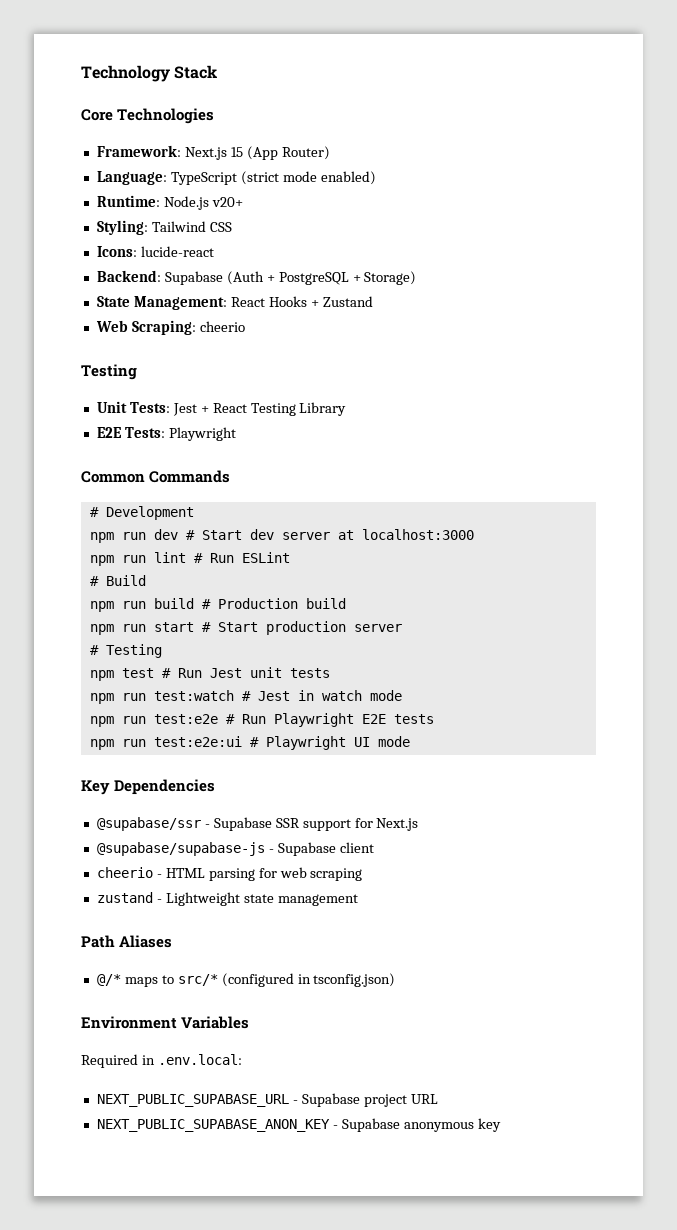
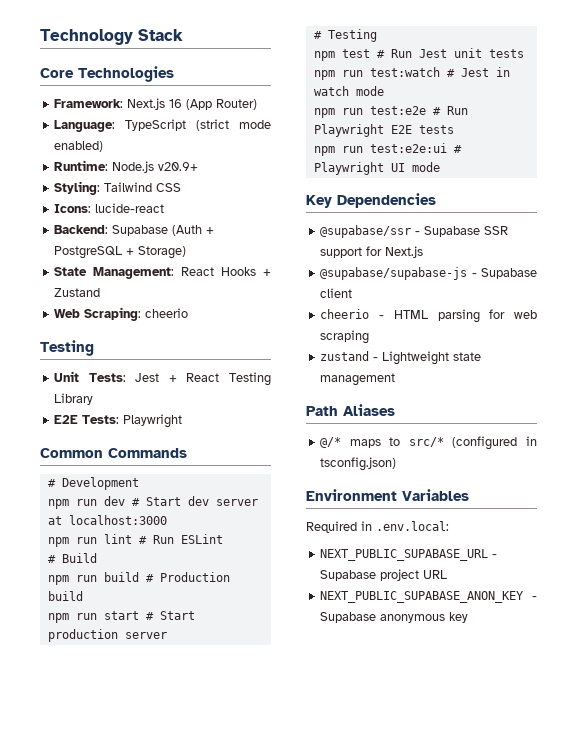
- Framework: Next.js 15 (App Router)
+ Framework: Next.js 16 (App Router)
- Runtime: Node.js v20+
+ Runtime: Node.js v20.9+

